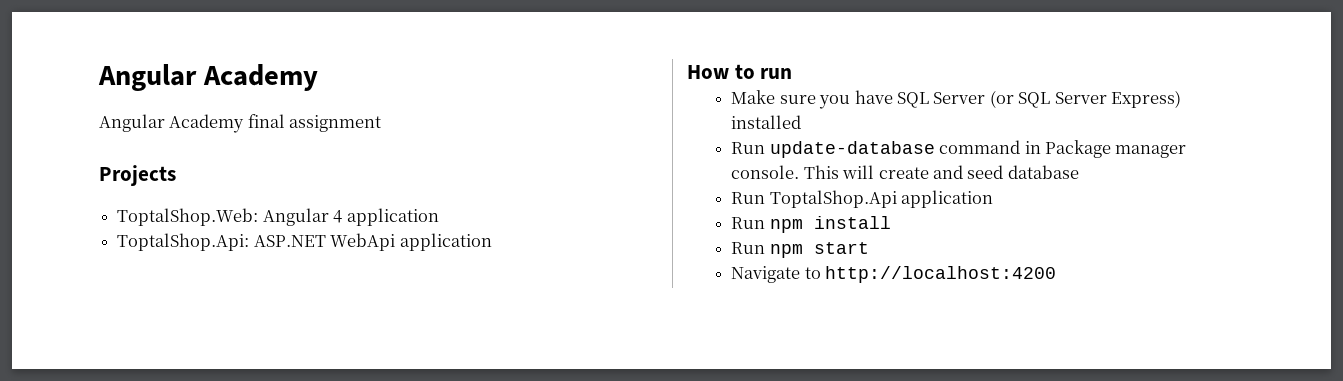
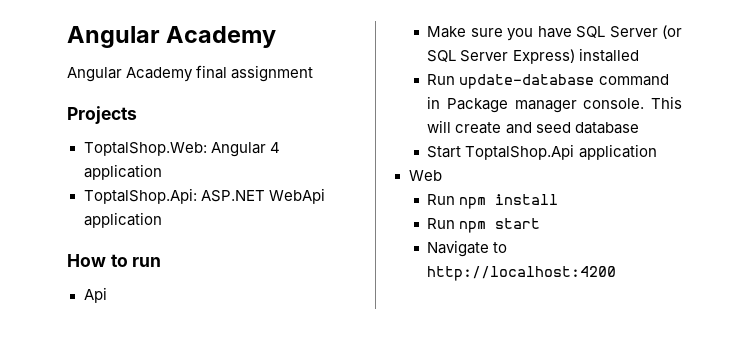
+ Api
- Run ToptalShop.Api application
+ Start ToptalShop.Api application
+ Web

